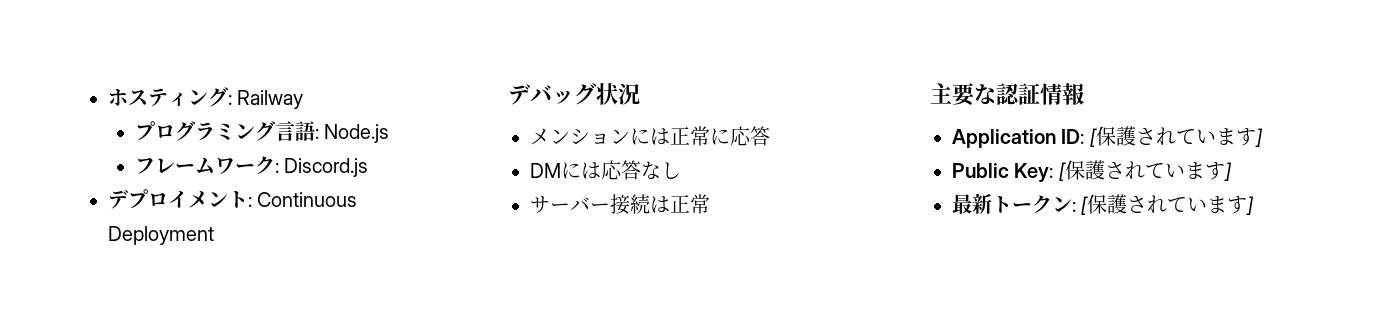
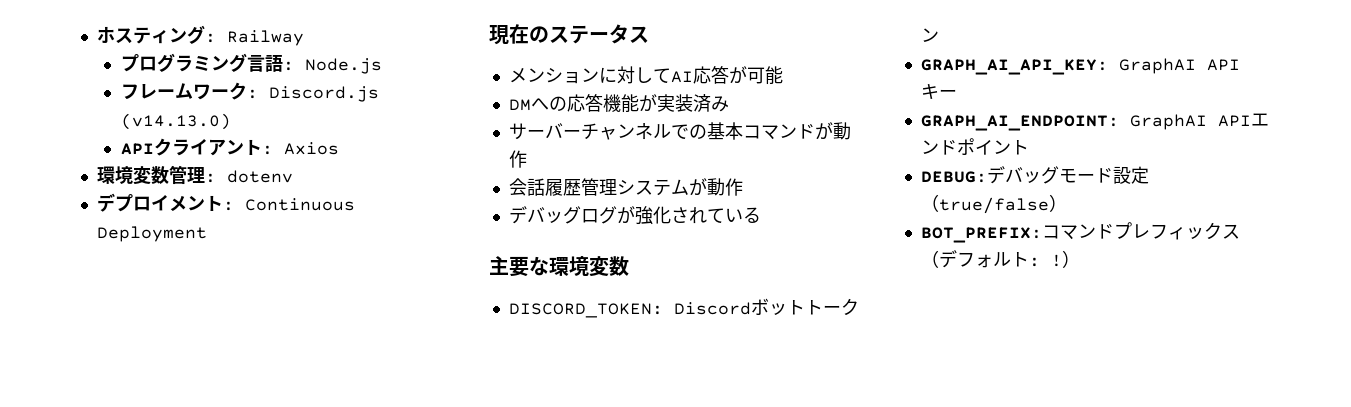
- フレームワーク: Discord.js
+ フレームワーク: Discord.js (v14.13.0)
+ APIクライアント: Axios
+ 環境変数管理: dotenv
- デバッグ状況
+ 現在のステータス
- メンションには正常に応答
+ メンションに対してAI応答が可能
- DMには応答なし
- サーバー接続は正常
- 主要な認証情報
- Application ID: [保護されています]
- Public Key: [保護されています]
- 最新トークン: [保護されています]
+ DMへの応答機能が実装済み
+ サーバーチャンネルでの基本コマンドが動作
+ 会話履歴管理システムが動作
+ デバッグログが強化されている
+ 主要な環境変数
+ DISCORD_TOKEN: Discordボットトークン
+ GRAPH_AI_API_KEY: GraphAI APIキー
+ GRAPH_AI_ENDPOINT: GraphAI APIエンドポイント
+ DEBUG:デバッグモード設定（true/false）
+ BOT_PREFIX:コマンドプレフィックス（デフォルト: !）

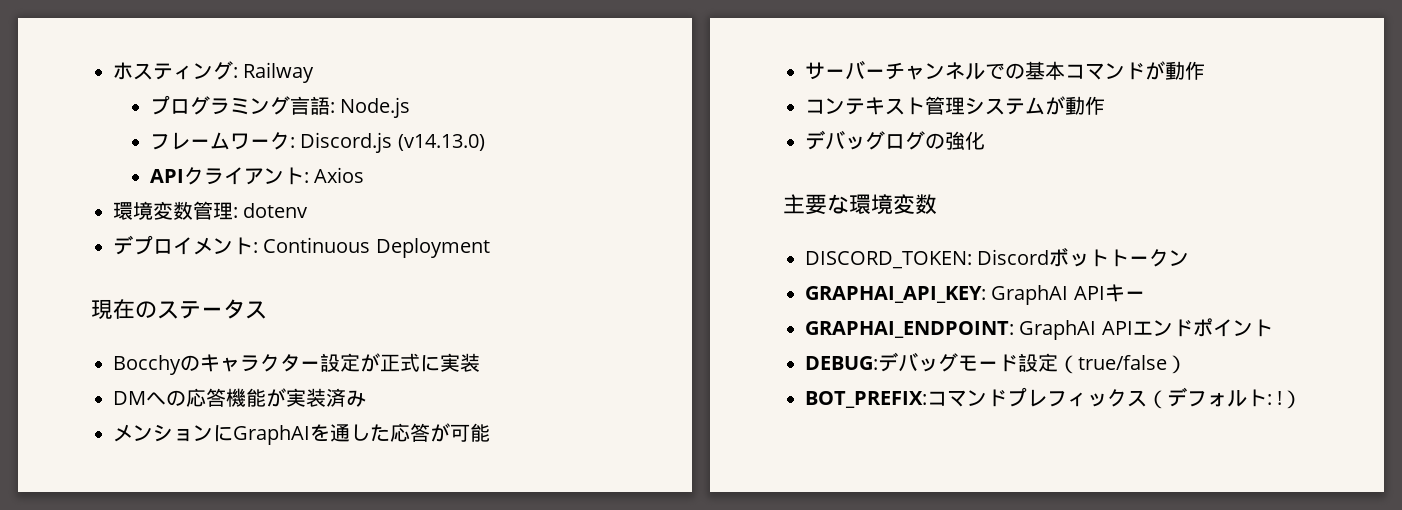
- メンションに対してAI応答が可能
+ Bocchyのキャラクター設定が正式に実装
+ メンションにGraphAIを通した応答が可能
- 会話履歴管理システムが動作
+ コンテキスト管理システムが動作
- デバッグログが強化されている
+ デバッグログの強化
- GRAPH_AI_API_KEY: GraphAI APIキー
+ GRAPHAI_API_KEY: GraphAI APIキー
- GRAPH_AI_ENDPOINT: GraphAI APIエンドポイント
+ GRAPHAI_ENDPOINT: GraphAI APIエンドポイント

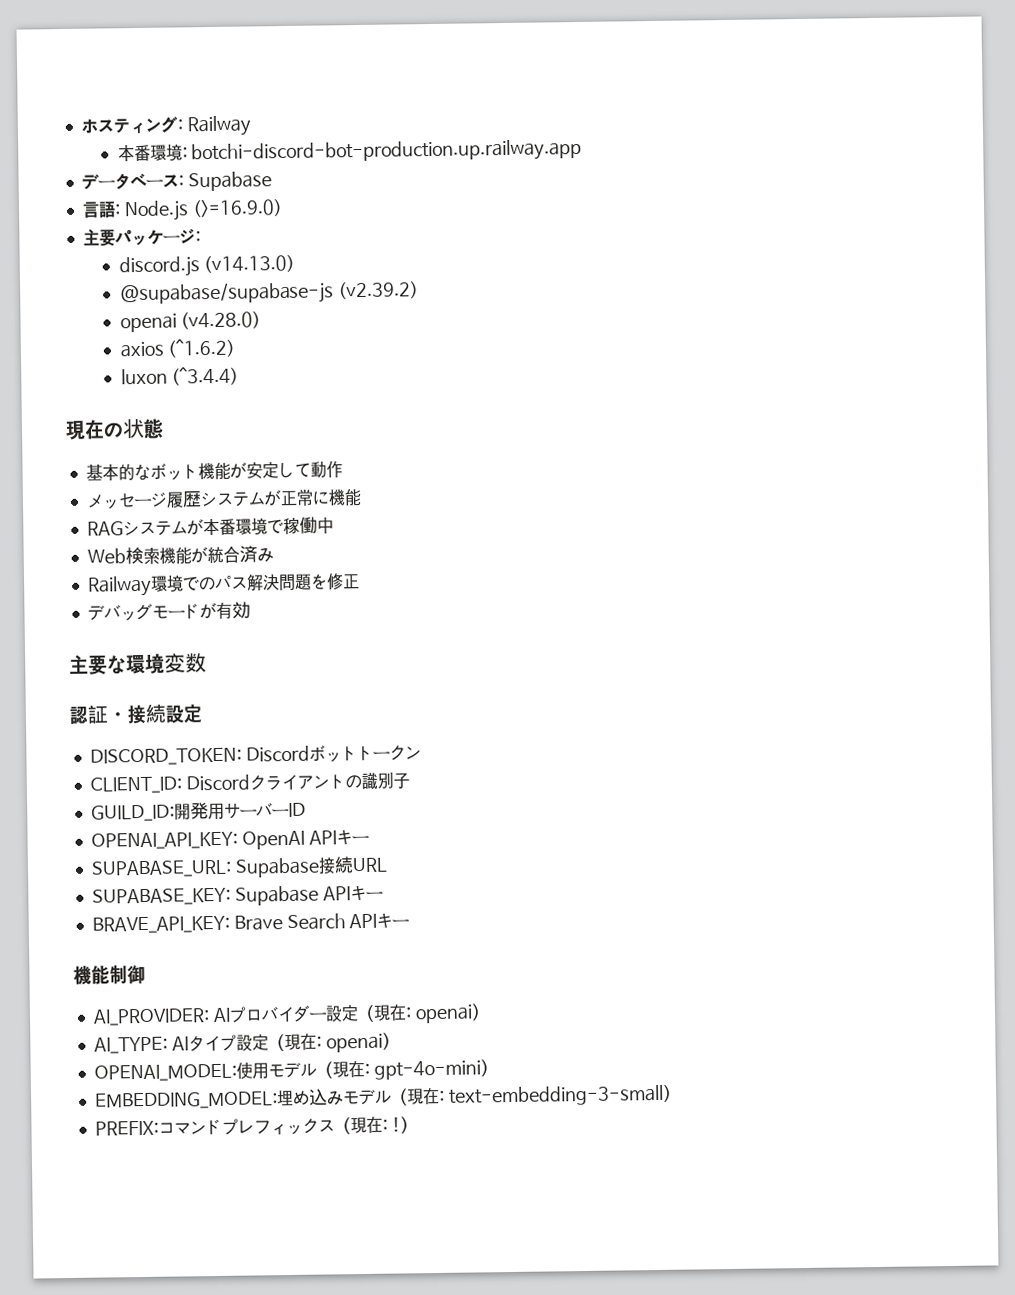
- プログラミング言語: Node.js
- フレームワーク: Discord.js (v14.13.0)
+ 本番環境: botchi-discord-bot-production.up.railway.app
+ データベース: Supabase
+ 言語: Node.js (>=16.9.0)
+ 主要パッケージ:
+ discord.js (v14.13.0)
- APIクライアント: Axios
- 環境変数管理: dotenv
- デプロイメント: Continuous Deployment
- 現在のステータス
- Bocchyのキャラクター設定が正式に実装
- DMへの応答機能が実装済み
- メンションにGraphAIを通した応答が可能
- サーバーチャンネルでの基本コマンドが動作
- コンテキスト管理システムが動作
- デバッグログの強化
+ @supabase/supabase-js (v2.39.2)
+ openai (v4.28.0)
+ axios (^1.6.2)
+ luxon (^3.4.4)
+ 現在の状態
+ 基本的なボット機能が安定して動作
+ メッセージ履歴システムが正常に機能
+ RAGシステムが本番環境で稼働中
+ Web検索機能が統合済み
+ Railway環境でのパス解決問題を修正
+ デバッグモードが有効
+ 認証・接続設定
- GRAPHAI_API_KEY: GraphAI APIキー
- GRAPHAI_ENDPOINT: GraphAI APIエンドポイント
- DEBUG:デバッグモード設定（true/false）
- BOT_PREFIX:コマンドプレフィックス（デフォルト: !）
+ CLIENT_ID: Discordクライアントの識別子
+ GUILD_ID:開発用サーバーID
+ OPENAI_API_KEY: OpenAI APIキー
+ SUPABASE_URL: Supabase接続URL
+ SUPABASE_KEY: Supabase APIキー
+ BRAVE_API_KEY: Brave Search APIキー
+ 機能制御
+ AI_PROVIDER: AIプロバイダー設定（現在: openai）
+ AI_TYPE: AIタイプ設定（現在: openai）
+ OPENAI_MODEL:使用モデル（現在: gpt-4o-mini）
+ EMBEDDING_MODEL:埋め込みモデル（現在: text-embedding-3-small）
+ PREFIX:コマンドプレフィックス（現在: !）

